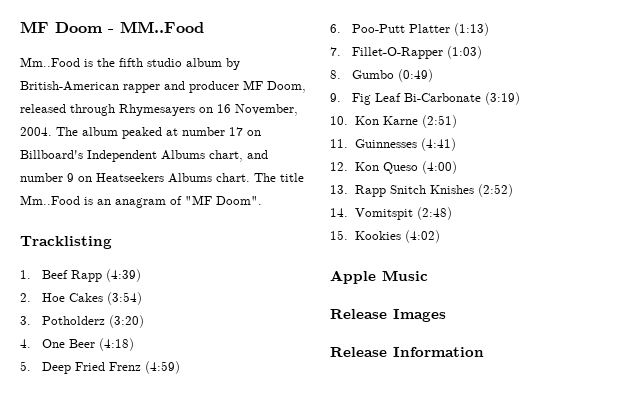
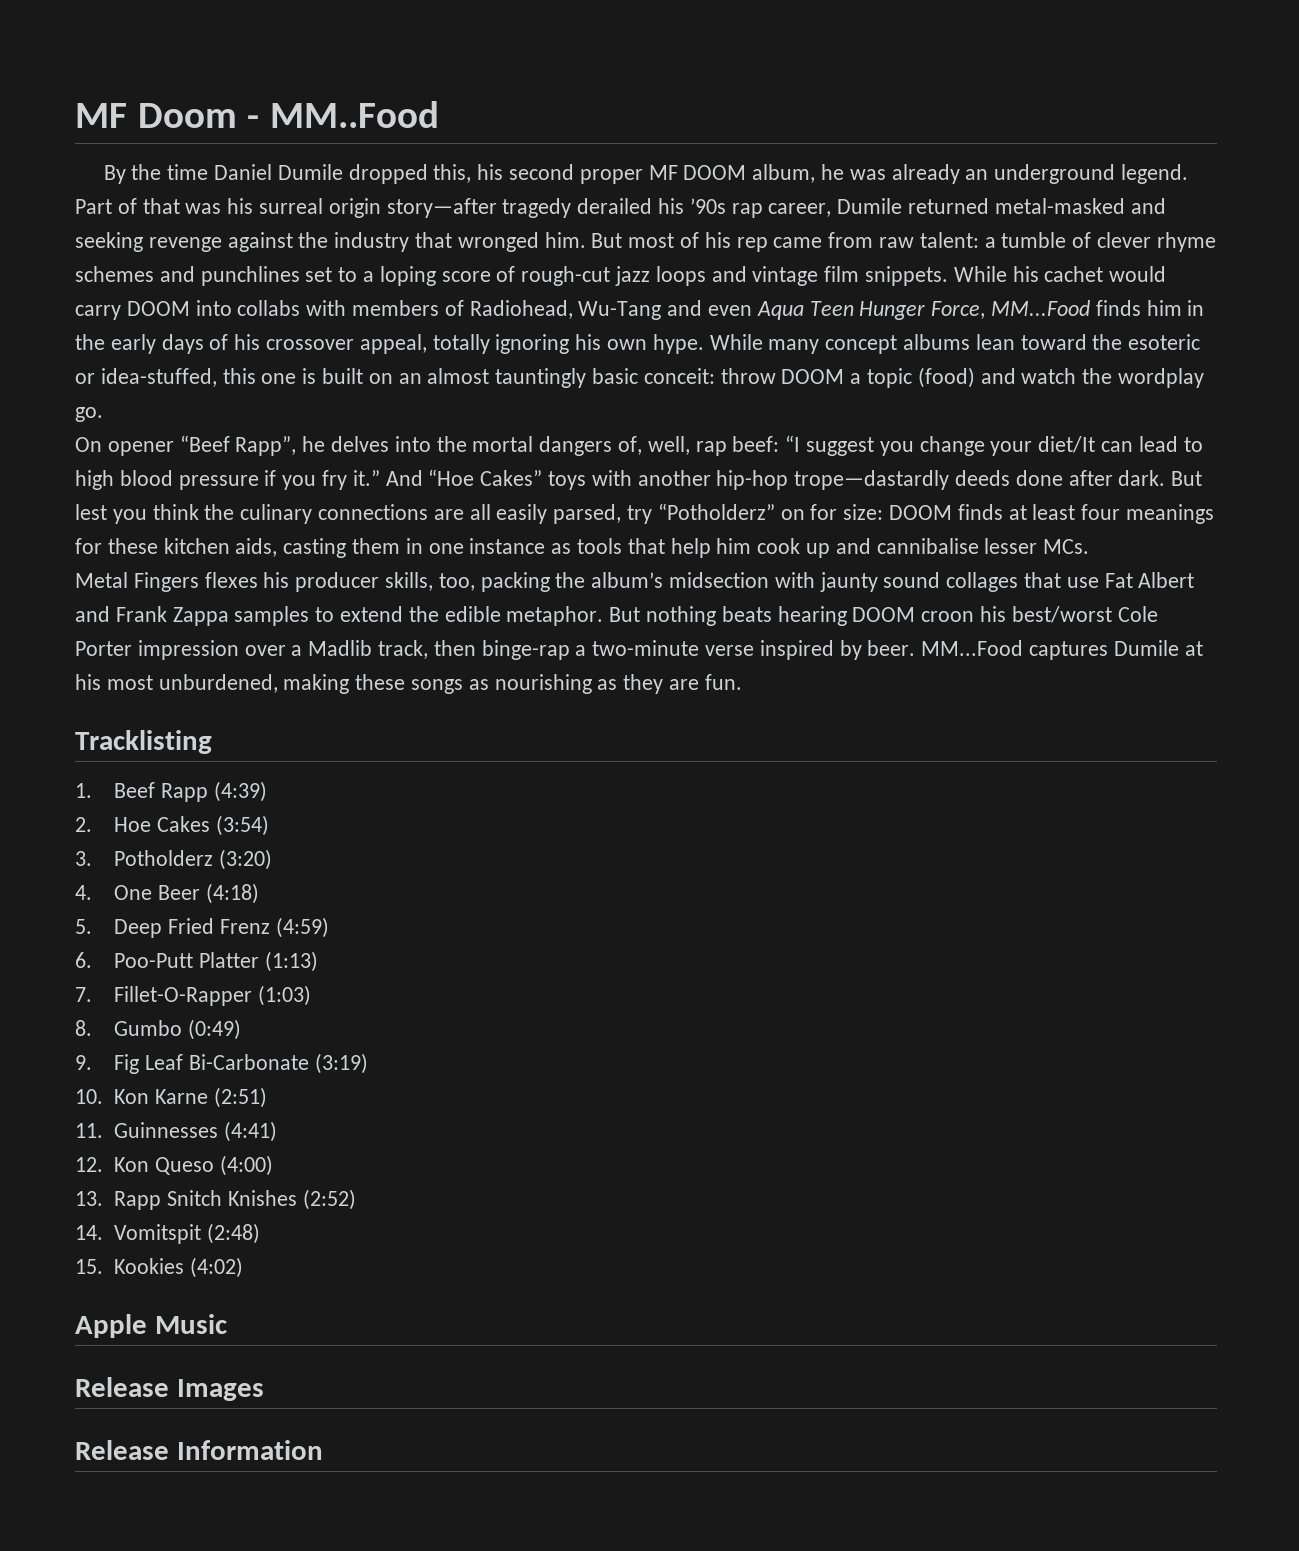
- Mm..Food is the fifth studio album by British-American rapper and producer MF Doom, released through Rhymesayers on 16 November, 2004. The album peaked at number 17 on Billboard's Independent Albums chart, and number 9 on Heatseekers Albums chart. The title Mm..Food is an anagram of "MF Doom".
+ By the time Daniel Dumile dropped this, his second proper MF DOOM album, he was already an underground legend. Part of that was his surreal origin story—after tragedy derailed his ’90s rap career, Dumile returned metal-masked and seeking revenge against the industry that wronged him. But most of his rep came from raw talent: a tumble of clever rhyme schemes and punchlines set to a loping score of rough-cut jazz loops and vintage film snippets. While his cachet would carry DOOM into collabs with members of Radiohead, Wu-Tang and even Aqua Teen Hunger Force, MM...Food finds him in the early days of his crossover appeal, totally ignoring his own hype. While many concept albums lean toward the esoteric or idea-stuffed, this one is built on an almost tauntingly basic conceit: throw DOOM a topic (food) and watch the wordplay go.
+ On opener “Beef Rapp”, he delves into the mortal dangers of, well, rap beef: “I suggest you change your diet/It can lead to high blood pressure if you fry it.” And “Hoe Cakes” toys with another hip-hop trope—dastardly deeds done after dark. But lest you think the culinary connections are all easily parsed, try “Potholderz” on for size: DOOM finds at least four meanings for these kitchen aids, casting them in one instance as tools that help him cook up and cannibalise lesser MCs.
+ Metal Fingers flexes his producer skills, too, packing the album’s midsection with jaunty sound collages that use Fat Albert and Frank Zappa samples to extend the edible metaphor. But nothing beats hearing DOOM croon his best/worst Cole Porter impression over a Madlib track, then binge-rap a two-minute verse inspired by beer. MM...Food captures Dumile at his most unburdened, making these songs as nourishing as they are fun.

